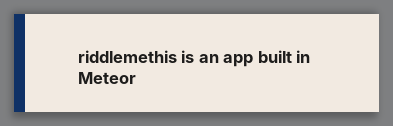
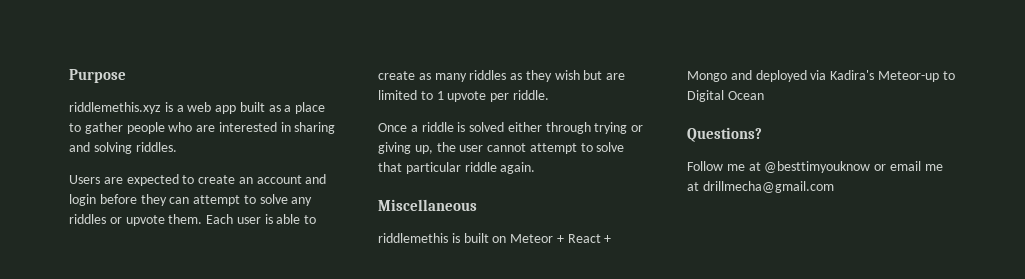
- riddlemethis is an app built in Meteor
+ Purpose
+ riddlemethis.xyz is a web app built as a place to gather people who are interested in sharing and solving riddles.
+ Users are expected to create an account and login before they can attempt to solve any riddles or upvote them. Each user is able to create as many riddles as they wish but are limited to 1 upvote per riddle.
+ Once a riddle is solved either through trying or giving up, the user cannot attempt to solve that particular riddle again.
+ Miscellaneous
+ riddlemethis is built on Meteor + React + Mongo and deployed via Kadira's Meteor-up to Digital Ocean
+ Questions?
+ Follow me at @besttimyouknow or email me at drillmecha@gmail.com

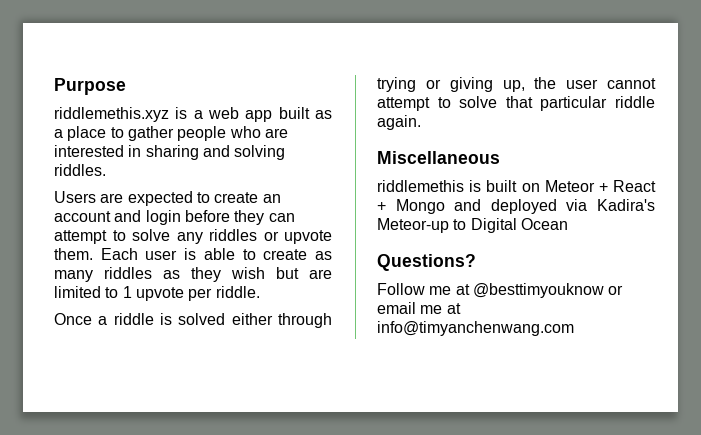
- Follow me at @besttimyouknow or email me at drillmecha@gmail.com
+ Follow me at @besttimyouknow or email me at info@timyanchenwang.com

